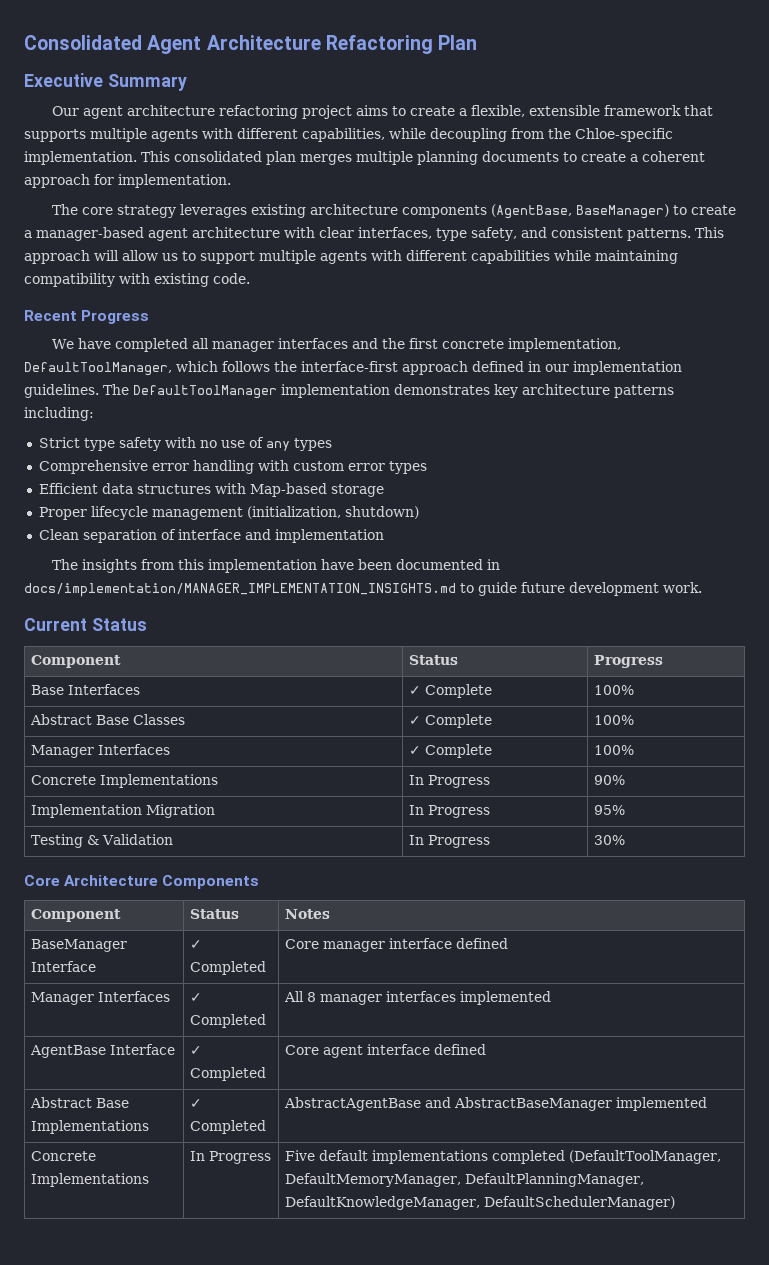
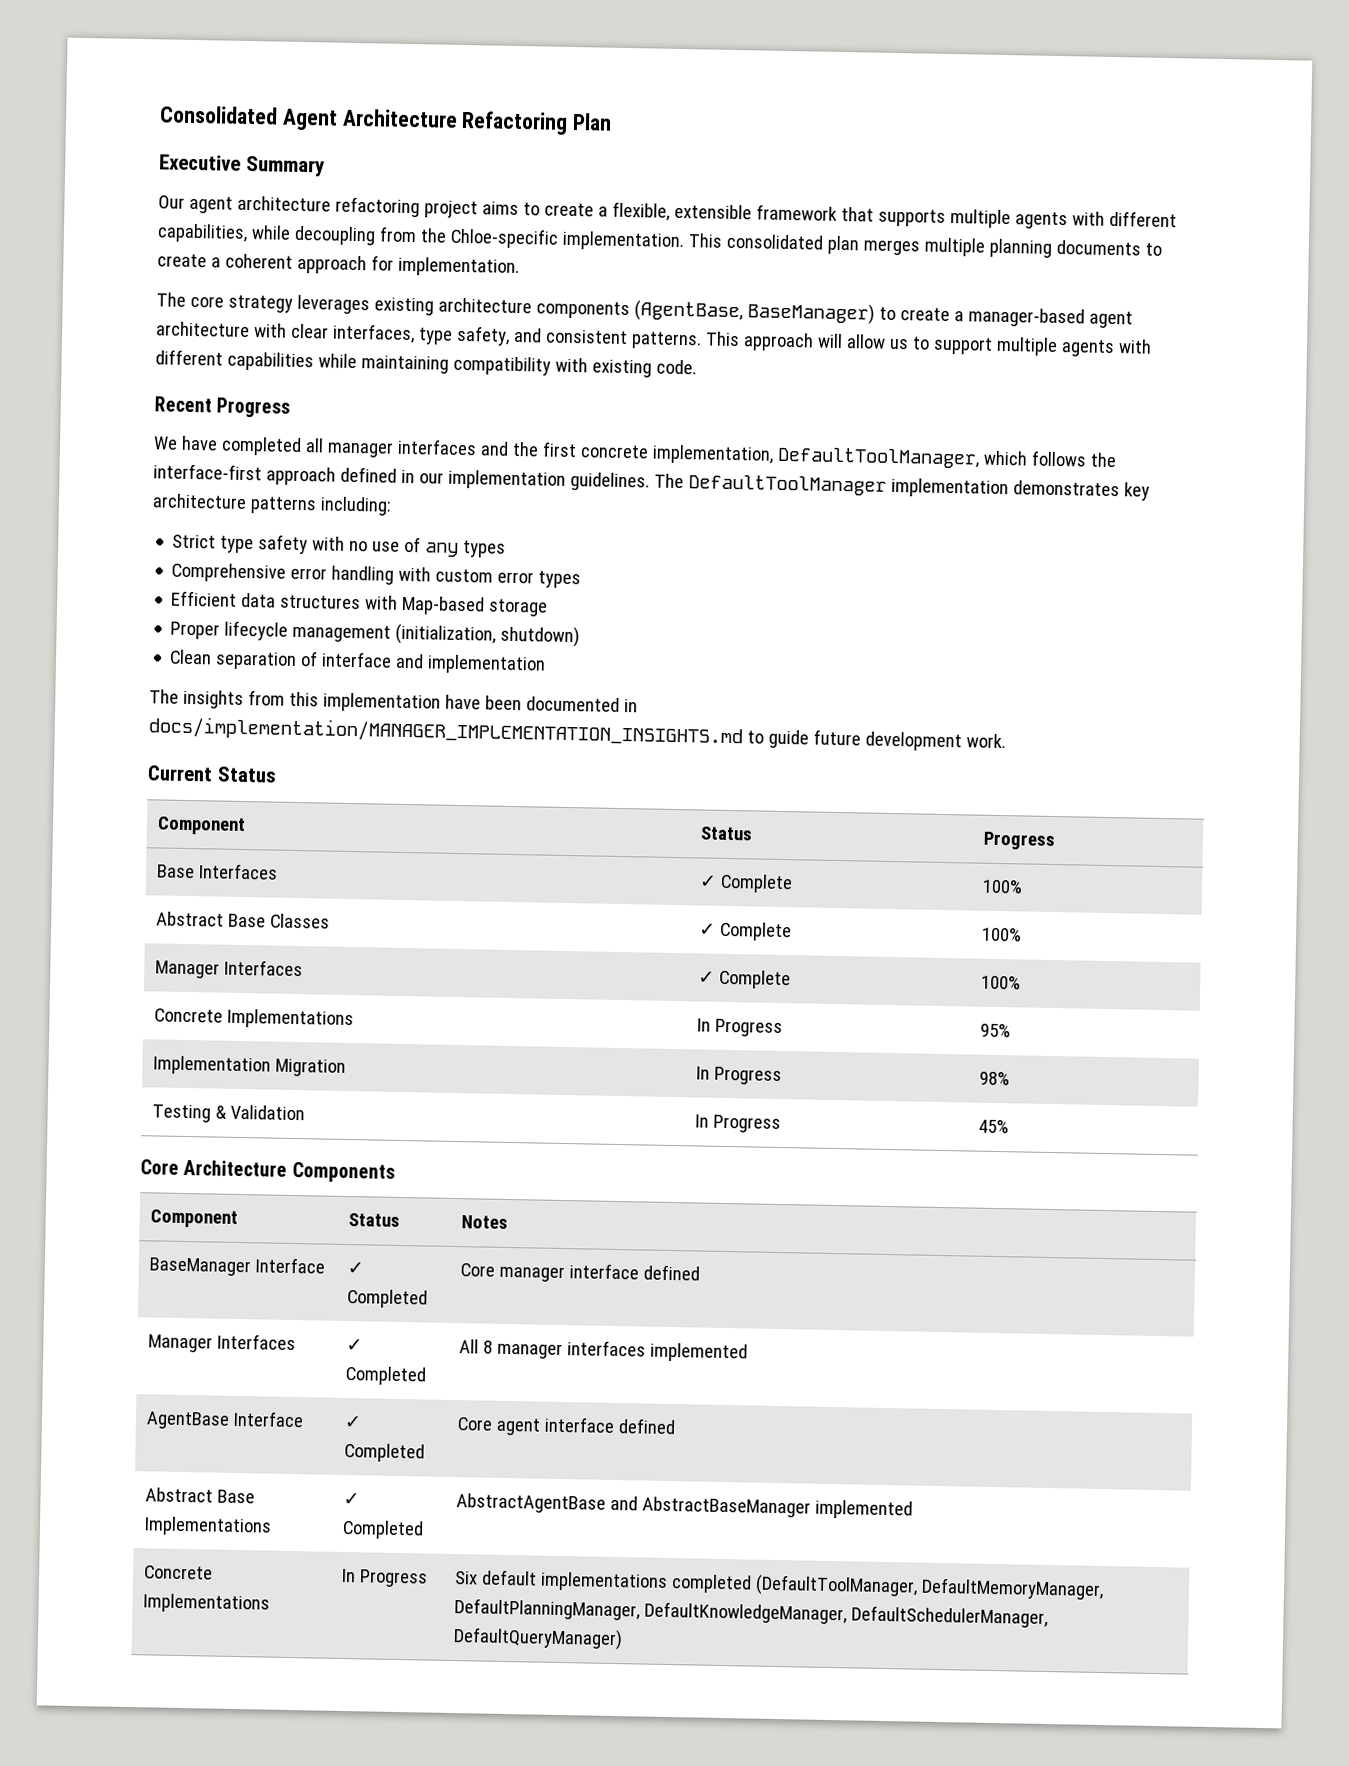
- Concrete Implementations | In Progress | 90%
+ Concrete Implementations | In Progress | 95%
- Implementation Migration | In Progress | 95%
+ Implementation Migration | In Progress | 98%
- Testing & Validation | In Progress | 30%
+ Testing & Validation | In Progress | 45%
- Concrete Implementations | In Progress | Five default implementations completed (DefaultToolManager, DefaultMemoryManager, DefaultPlanningManager, DefaultKnowledgeManager, DefaultSchedulerManager)
+ Concrete Implementations | In Progress | Six default implementations completed (DefaultToolManager, DefaultMemoryManager, DefaultPlanningManager, DefaultKnowledgeManager, DefaultSchedulerManager, DefaultQueryManager)

